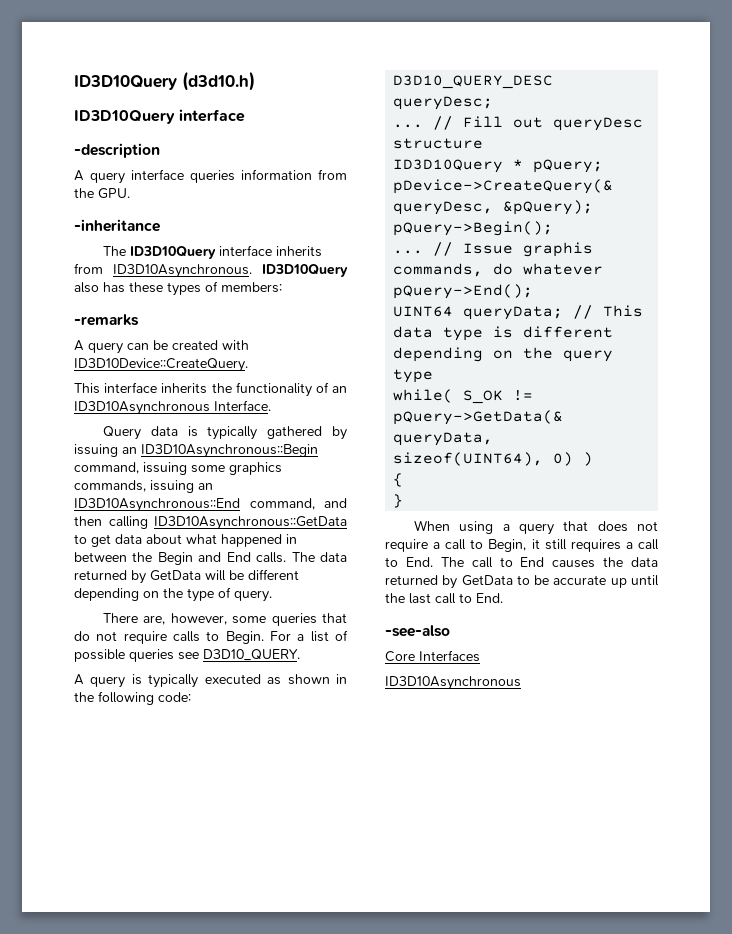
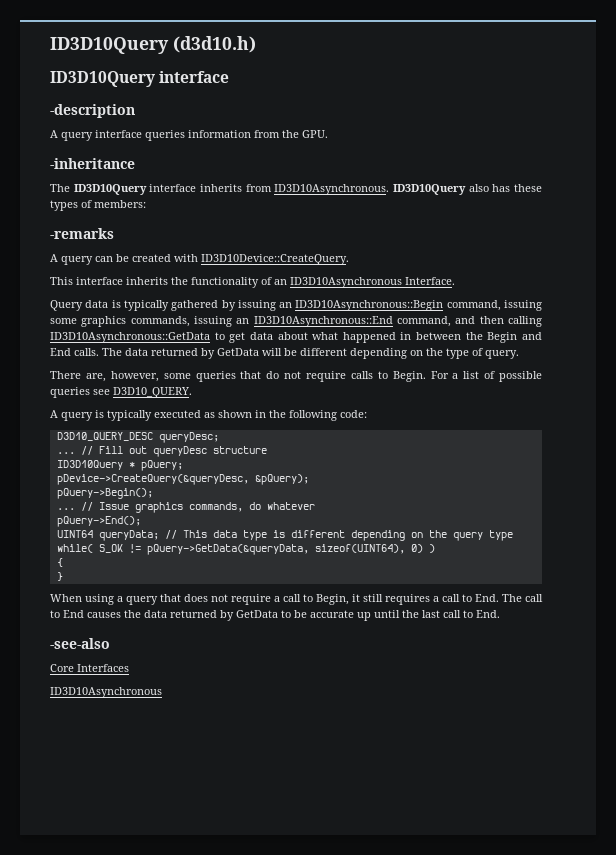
- // Issue graphis commands, do whatever
+ // Issue graphics commands, do whatever

